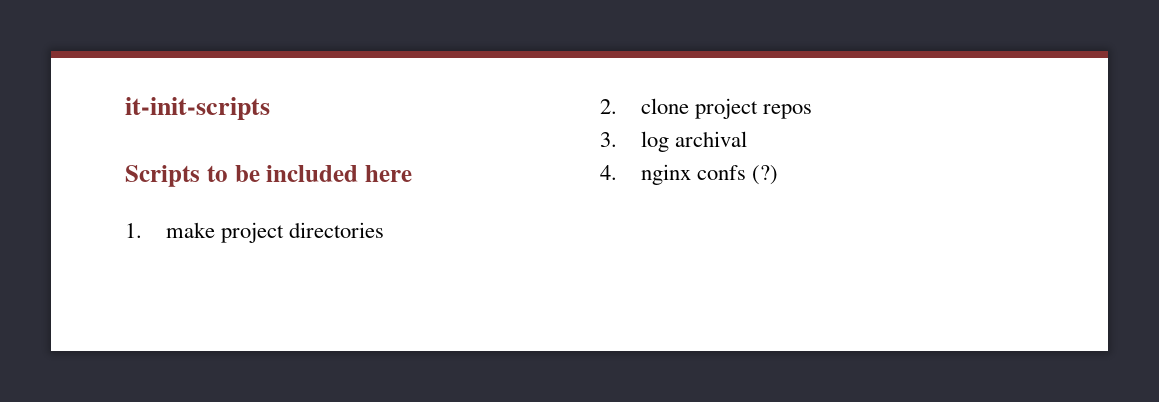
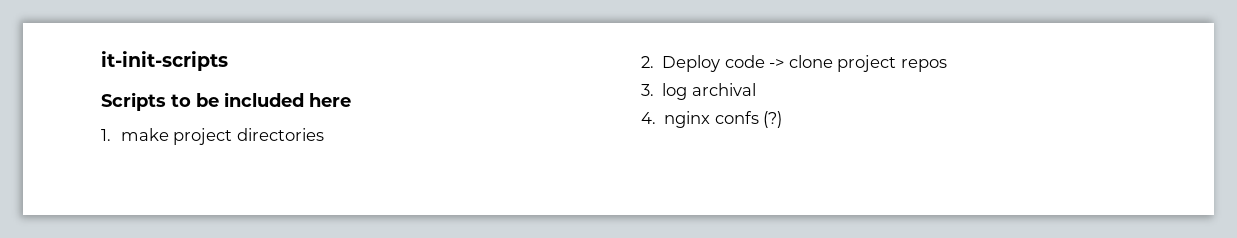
- 2. clone project repos
+ 2. Deploy code -> clone project repos

